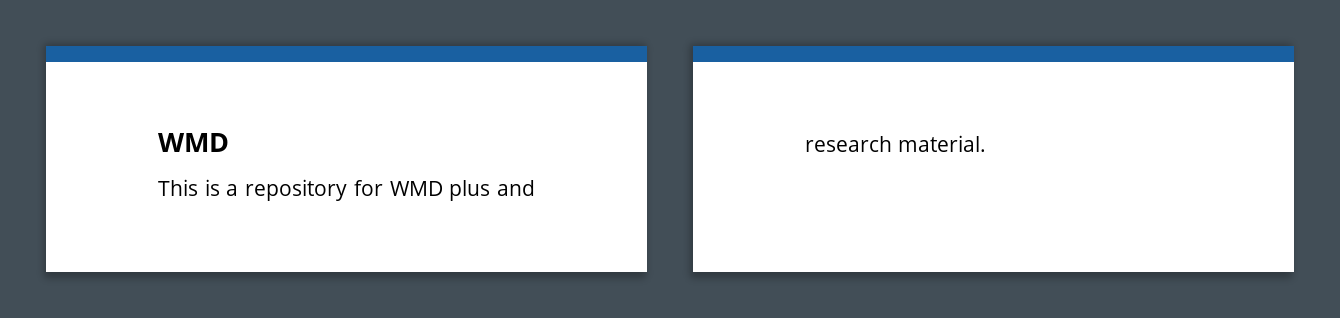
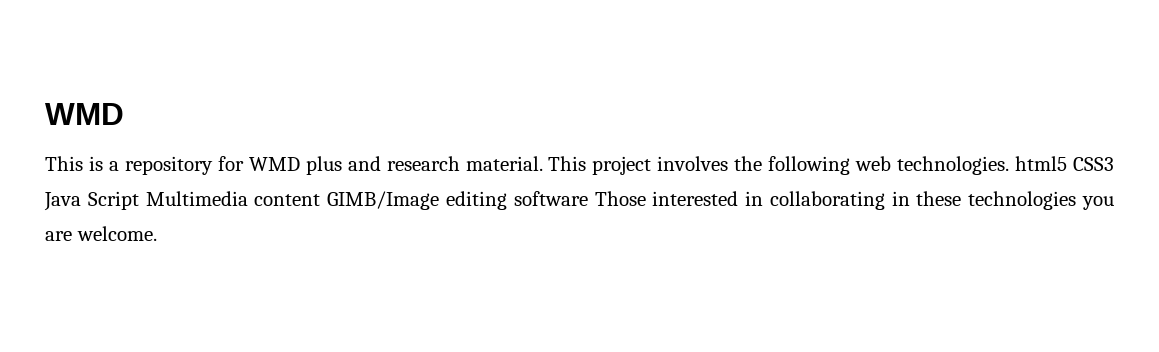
+ This project involves the following web technologies. html5 CSS3 Java Script Multimedia content GIMB/Image editing software Those interested in collaborating in these technologies you are welcome.

